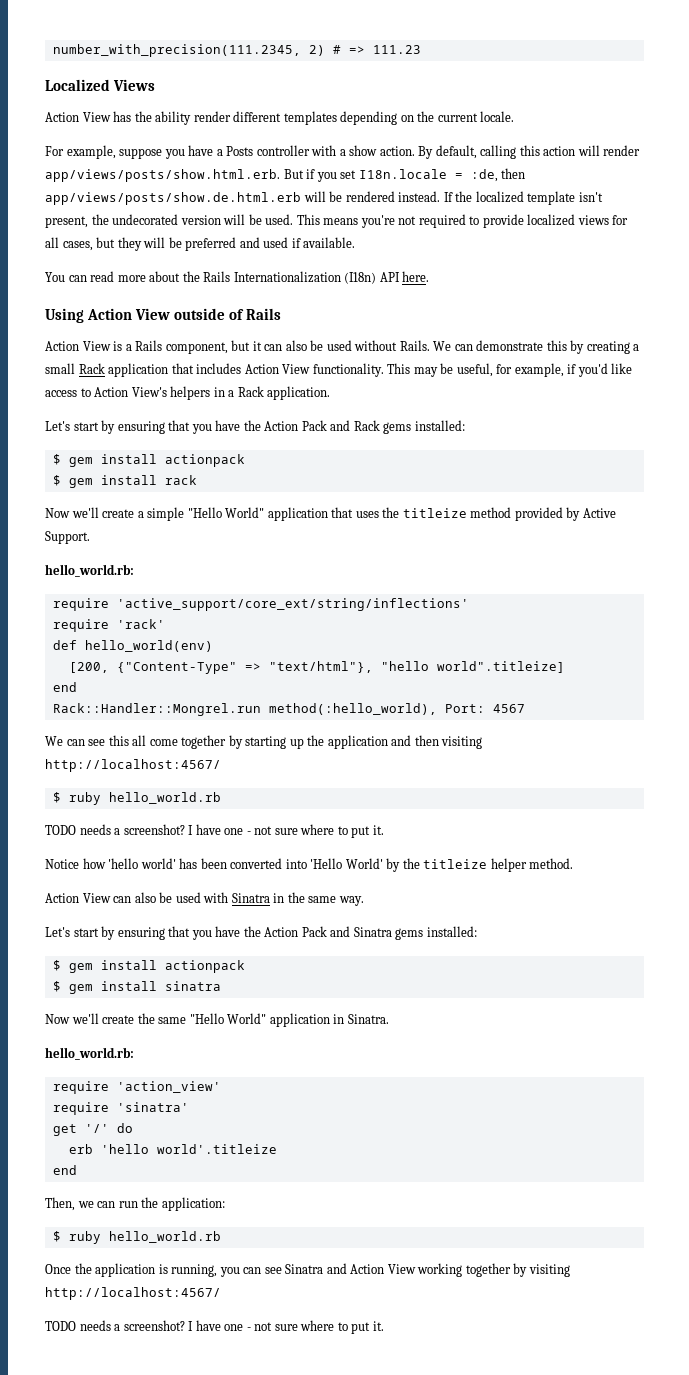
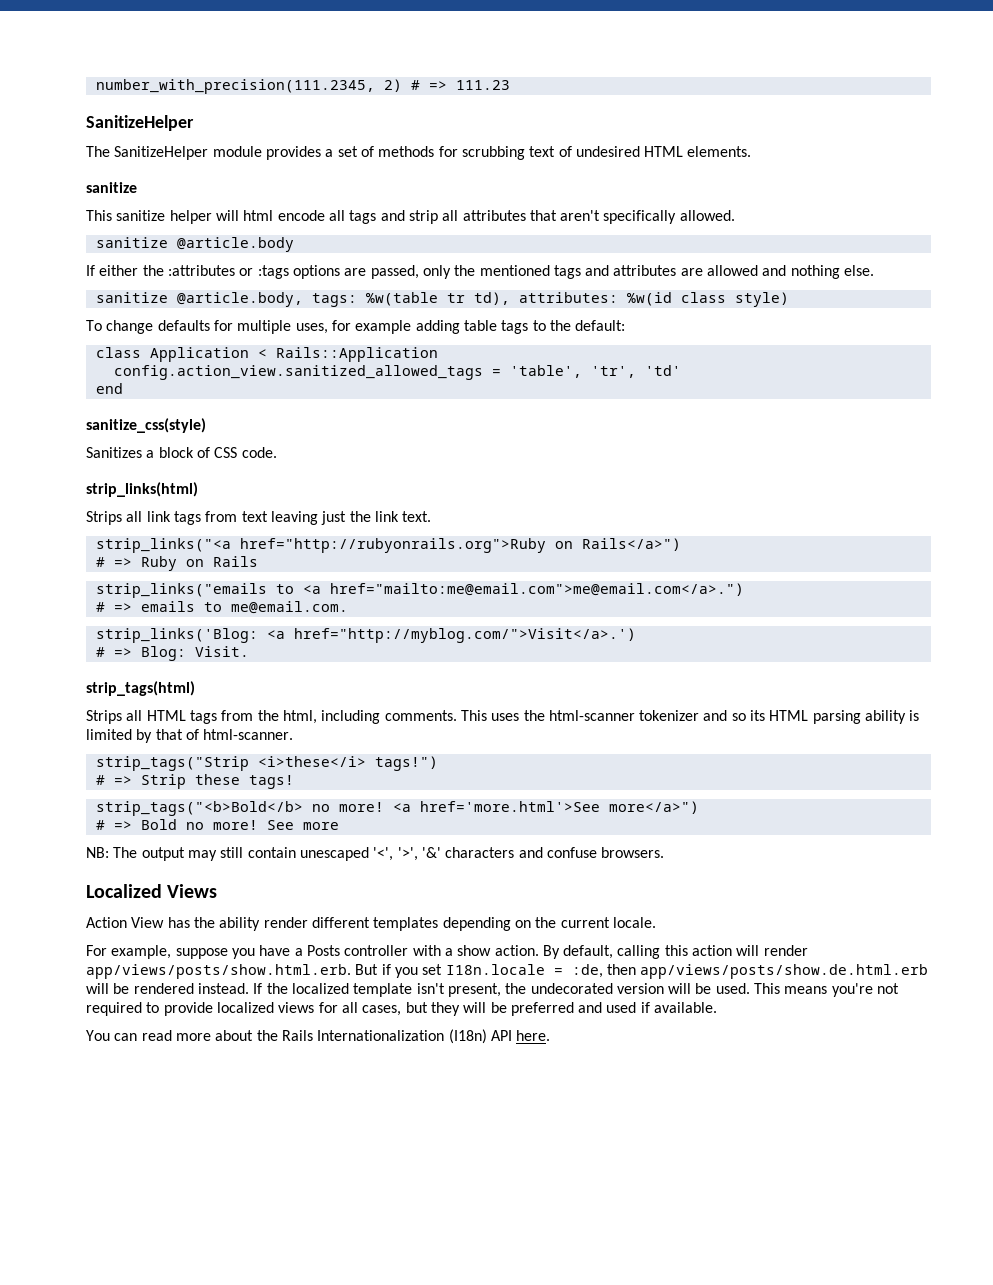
  number_with_precision(111.2345, 2) # => 111.23
+ SanitizeHelper
+ The SanitizeHelper module provides a set of methods for scrubbing text of undesired HTML elements.
+ sanitize
+ This sanitize helper will html encode all tags and strip all attributes that aren't specifically allowed.
+ sanitize @article.body
+ If either the :attributes or :tags options are passed, only the mentioned tags and attributes are allowed and nothing else.
+ sanitize @article.body, tags: %w(table tr td), attributes: %w(id class style)
+ To change defaults for multiple uses, for example adding table tags to the default:
+ class Application < Rails::Application
+ config.action_view.sanitized_allowed_tags = 'table', 'tr', 'td'
+ end
+ sanitize_css(style)
+ Sanitizes a block of CSS code.
+ strip_links(html)
+ Strips all link tags from text leaving just the link text.
+ strip_links("<a href="http://rubyonrails.org">Ruby on Rails</a>")
+ # => Ruby on Rails
+ strip_links("emails to <a href="mailto:me@email.com">me@email.com</a>.")
+ # => emails to me@email.com.
+ strip_links('Blog: <a href="http://myblog.com/">Visit</a>.')
+ # => Blog: Visit.
+ strip_tags(html)
+ Strips all HTML tags from the html, including comments. This uses the html-scanner tokenizer and so its HTML parsing ability is limited by that of html-scanner.
+ strip_tags("Strip <i>these</i> tags!")
+ # => Strip these tags!
+ strip_tags("<b>Bold</b> no more! <a href='more.html'>See more</a>")
+ # => Bold no more! See more
+ NB: The output may still contain unescaped '<', '>', '&' characters and confuse browsers.
- Using Action View outside of Rails
- Action View is a Rails component, but it can also be used without Rails. We can demonstrate this by creating a small Rack application that includes Action View functionality. This may be useful, for example, if you'd like access to Action View's helpers in a Rack application.
- Let's start by ensuring that you have the Action Pack and Rack gems installed:
- $ gem install actionpack
- $ gem install rack
- Now we'll create a simple "Hello World" application that uses the titleize method provided by Active Support.
- hello_world.rb:
- require 'active_support/core_ext/string/inflections'
- require 'rack'
- def hello_world(env)
- [200, {"Content-Type" => "text/html"}, "hello world".titleize]
- end
- Rack::Handler::Mongrel.run method(:hello_world), Port: 4567
- We can see this all come together by starting up the application and then visiting http://localhost:4567/
- $ ruby hello_world.rb
- TODO needs a screenshot? I have one - not sure where to put it.
- Notice how 'hello world' has been converted into 'Hello World' by the titleize helper method.
- Action View can also be used with Sinatra in the same way.
- Let's start by ensuring that you have the Action Pack and Sinatra gems installed:
- $ gem install actionpack
- $ gem install sinatra
- Now we'll create the same "Hello World" application in Sinatra.
- hello_world.rb:
- require 'action_view'
- require 'sinatra'
- get '/' do
- erb 'hello world'.titleize
- end
- Then, we can run the application:
- $ ruby hello_world.rb
- Once the application is running, you can see Sinatra and Action View working together by visiting http://localhost:4567/
- TODO needs a screenshot? I have one - not sure where to put it.

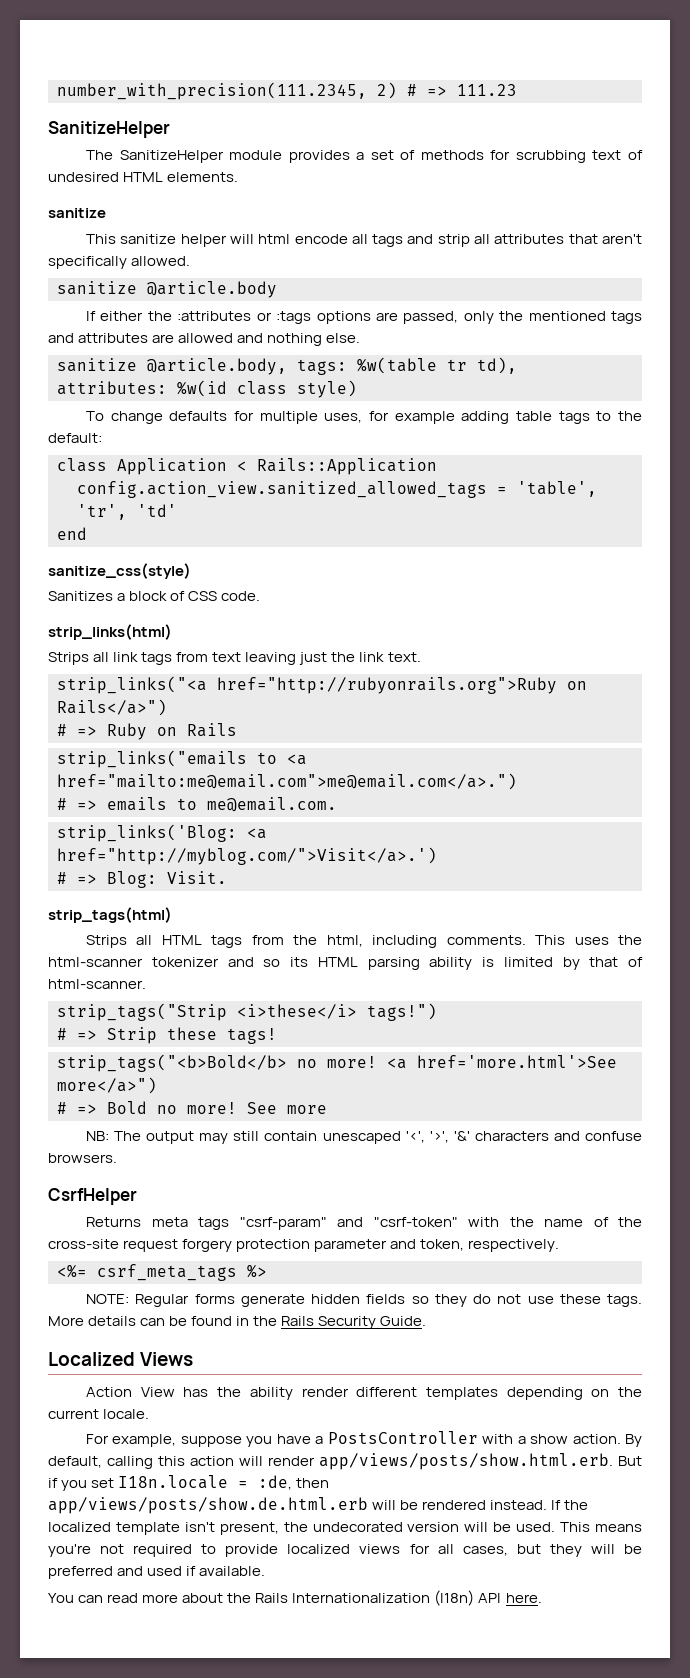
+ CsrfHelper
+ Returns meta tags "csrf-param" and "csrf-token" with the name of the cross-site request forgery protection parameter and token, respectively.
+ <%= csrf_meta_tags %>
+ NOTE: Regular forms generate hidden fields so they do not use these tags. More details can be found in the Rails Security Guide.
- For example, suppose you have a Posts controller with a show action.
+ For example, suppose you have a PostsController with a show action.

